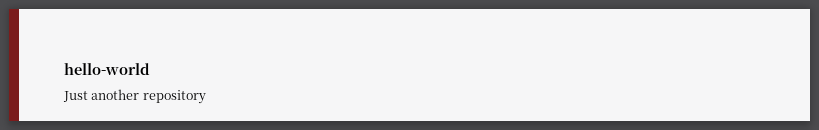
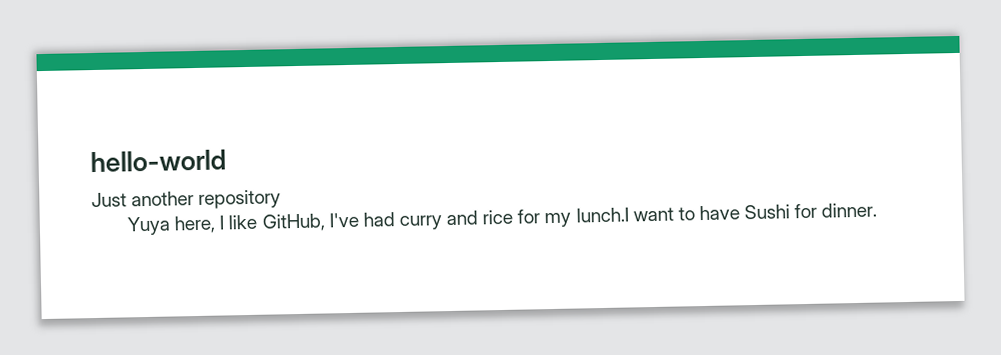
+ Yuya here, I like GitHub, I've had curry and rice for my lunch.I want to have Sushi for dinner.

